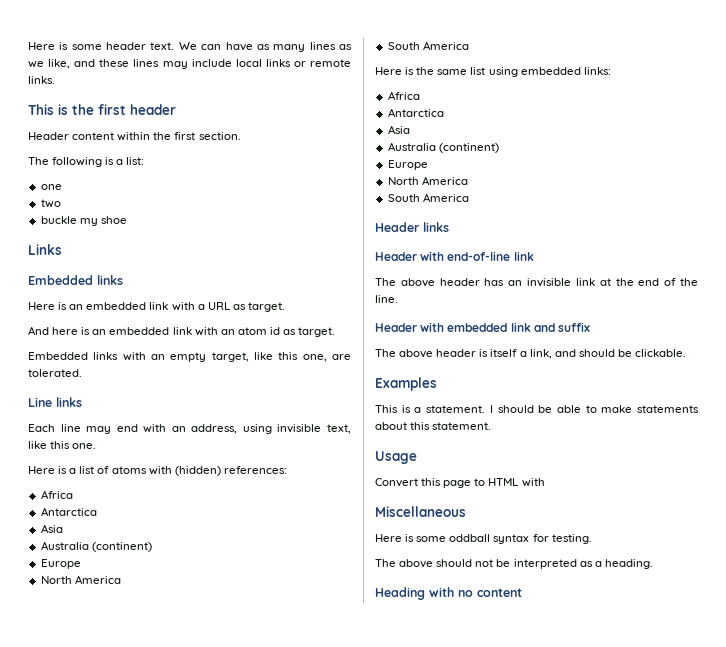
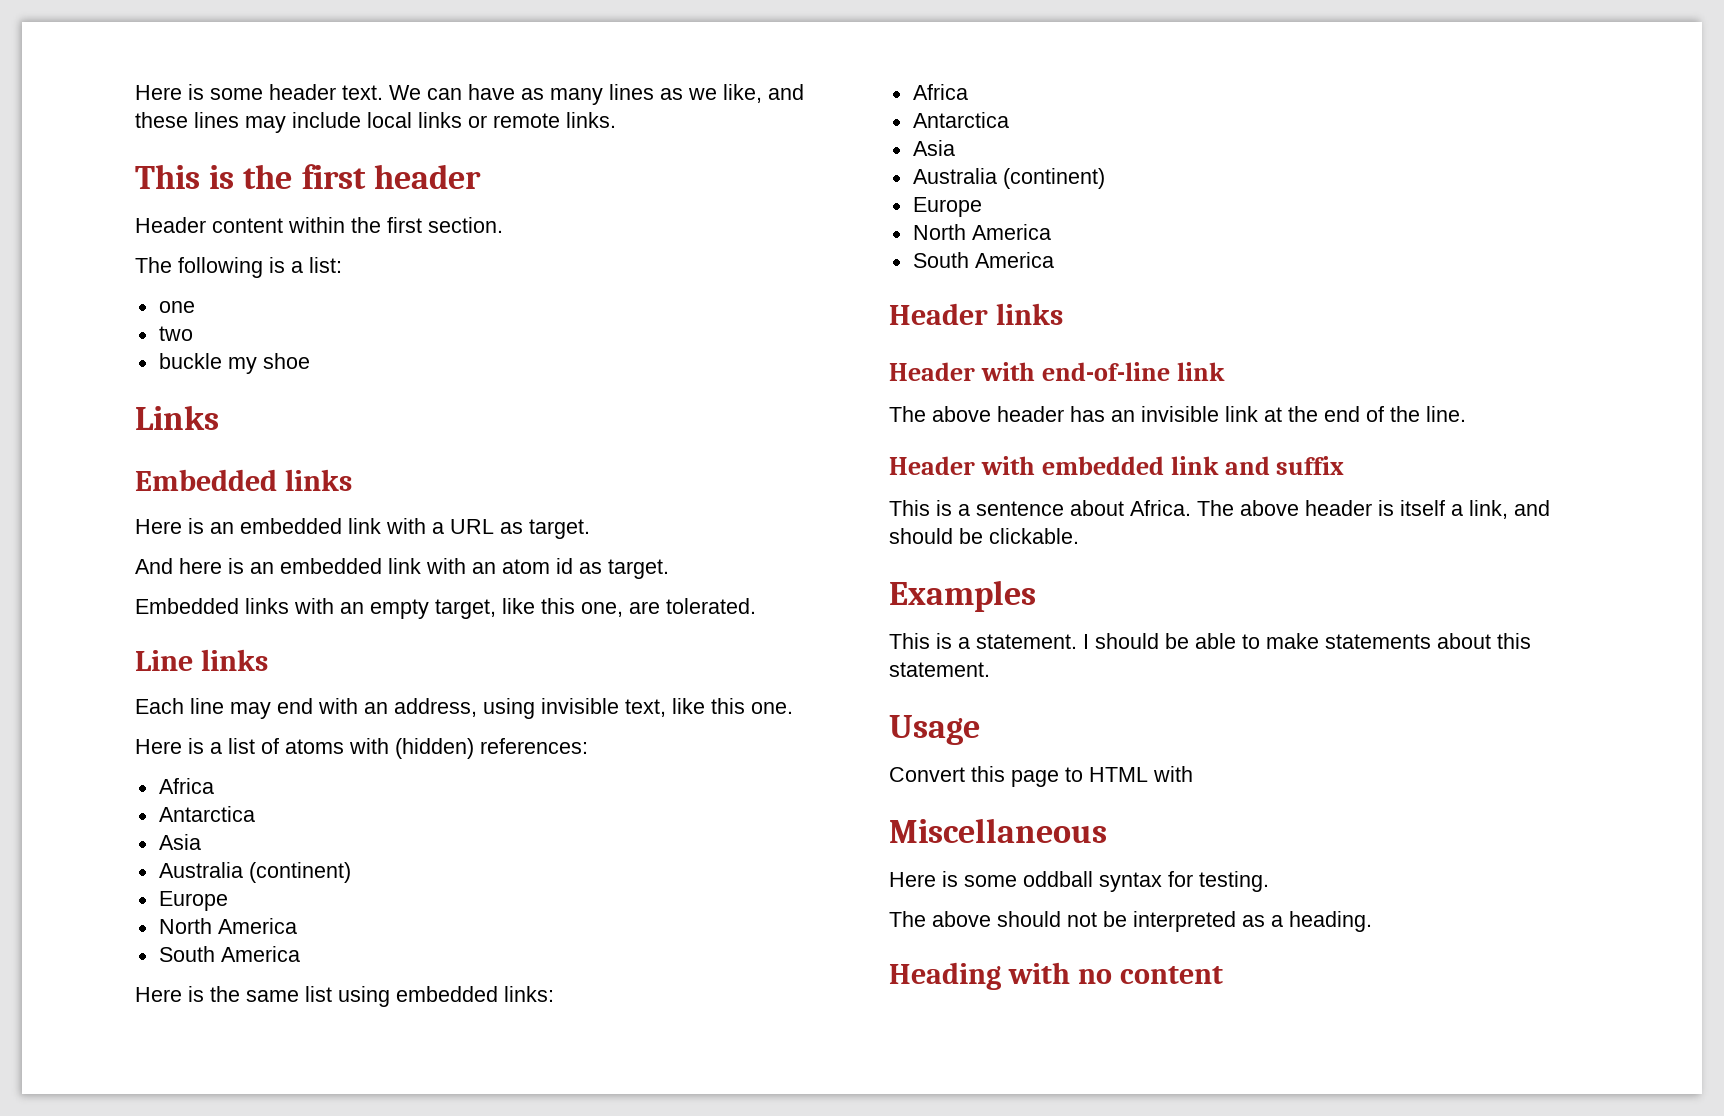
+ This is a sentence about Africa.

